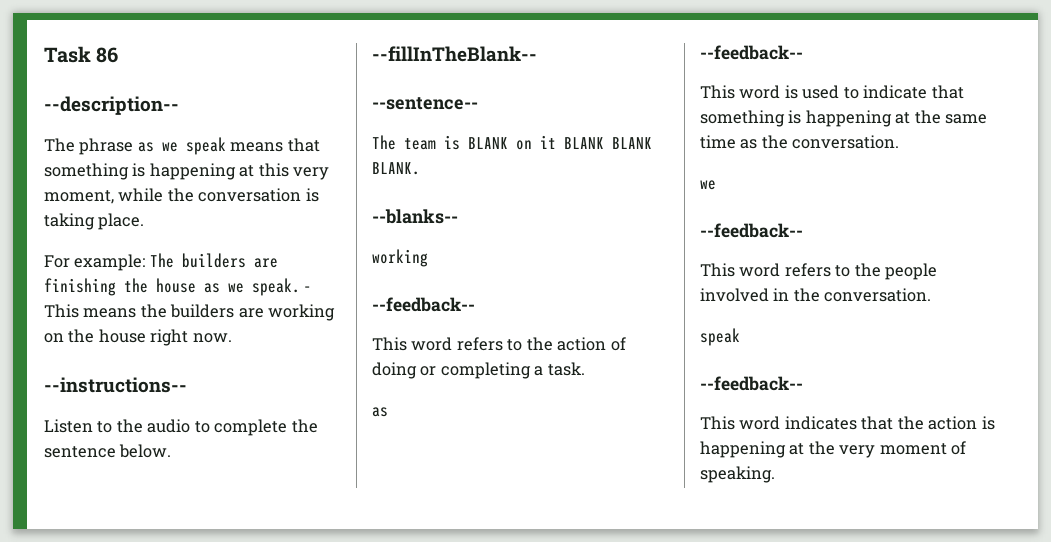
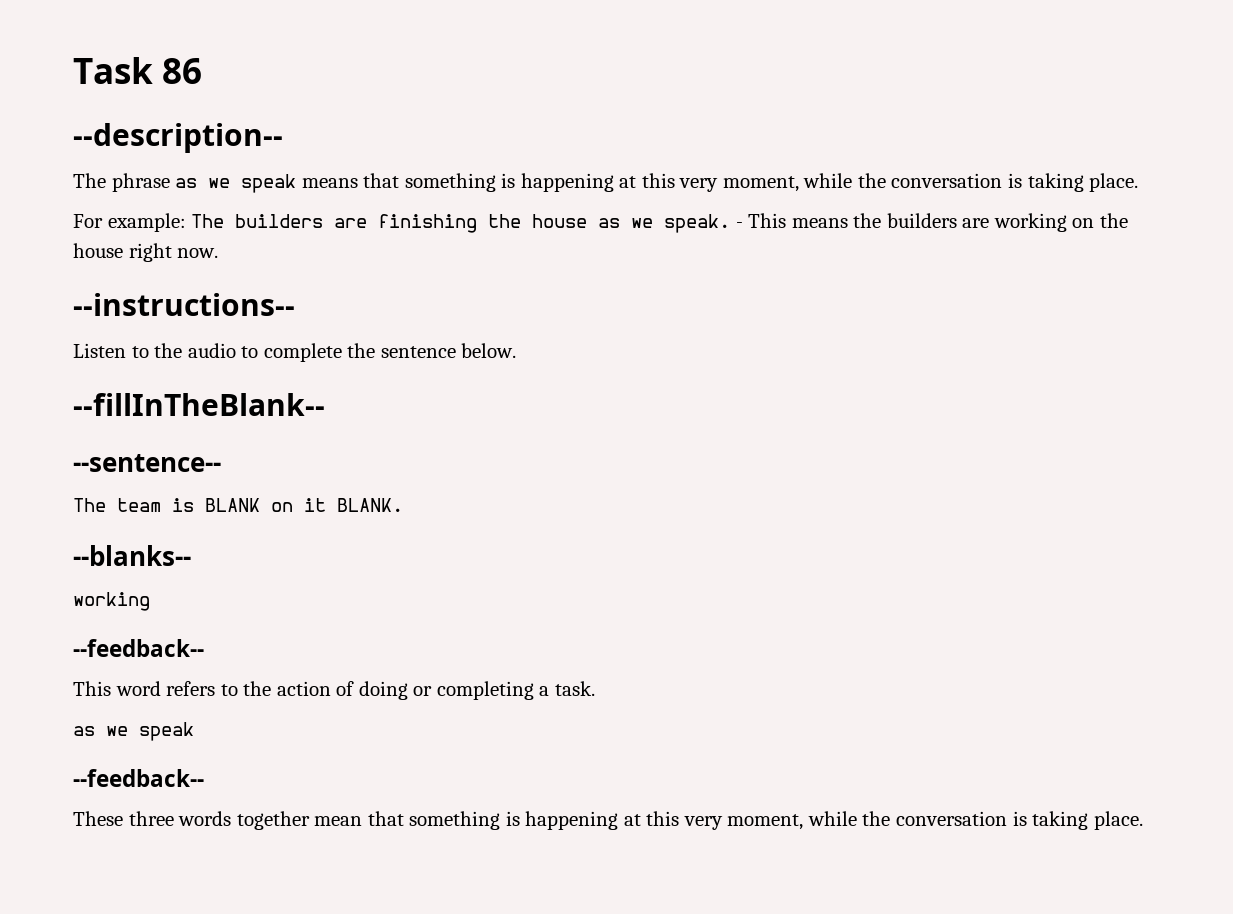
- The team is BLANK on it BLANK BLANK BLANK.
+ The team is BLANK on it BLANK.
  This word refers to the action of doing or completing a task.
- as
+ as we speak
  --feedback--
- This word is used to indicate that something is happening at the same time as the conversation.
- we
- --feedback--
- This word refers to the people involved in the conversation.
- speak
- --feedback--
- This word indicates that the action is happening at the very moment of speaking.
+ These three words together mean that something is happening at this very moment, while the conversation is taking place.

